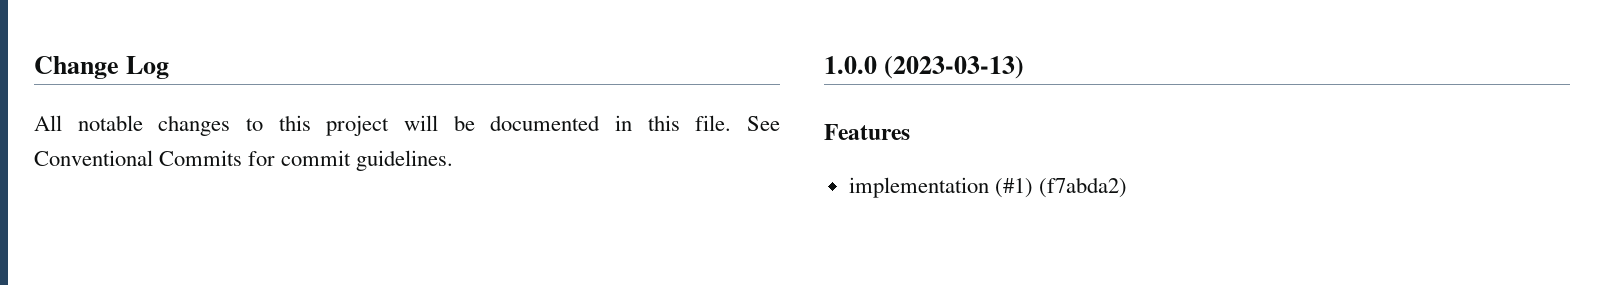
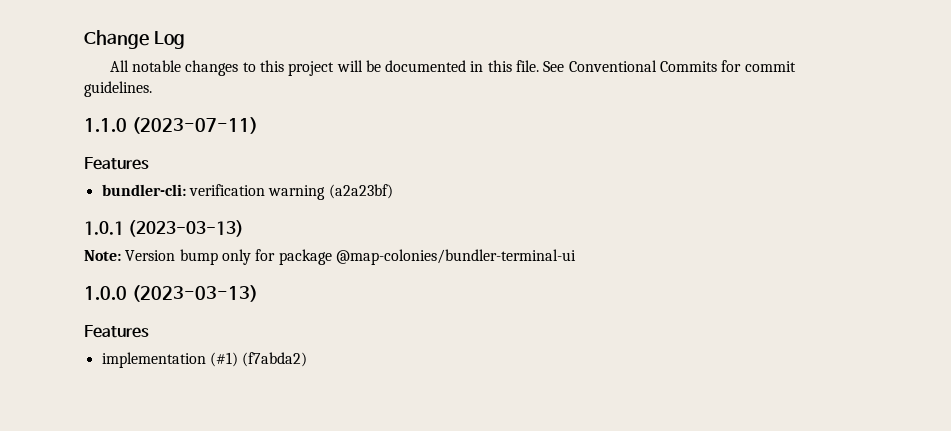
+ 1.1.0 (2023-07-11)
+ Features
+ bundler-cli: verification warning (a2a23bf)
+ 1.0.1 (2023-03-13)
+ Note: Version bump only for package @map-colonies/bundler-terminal-ui

